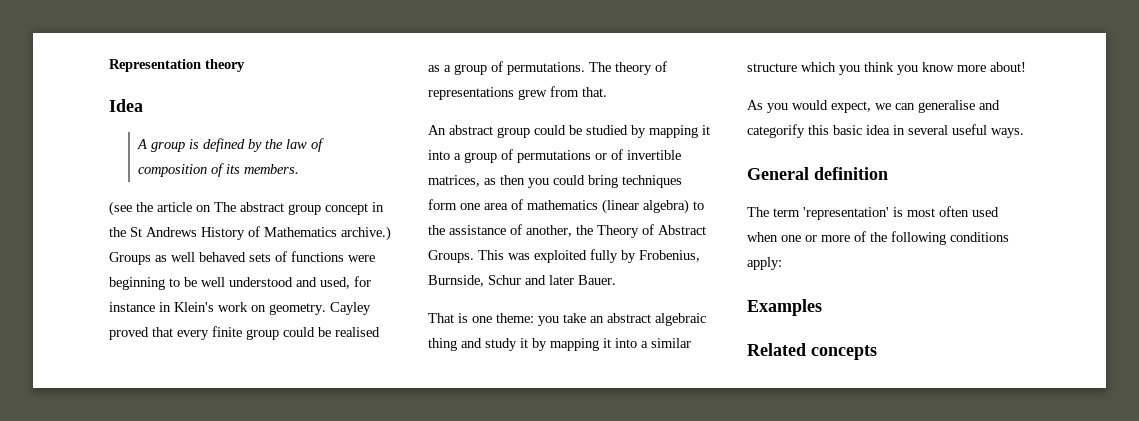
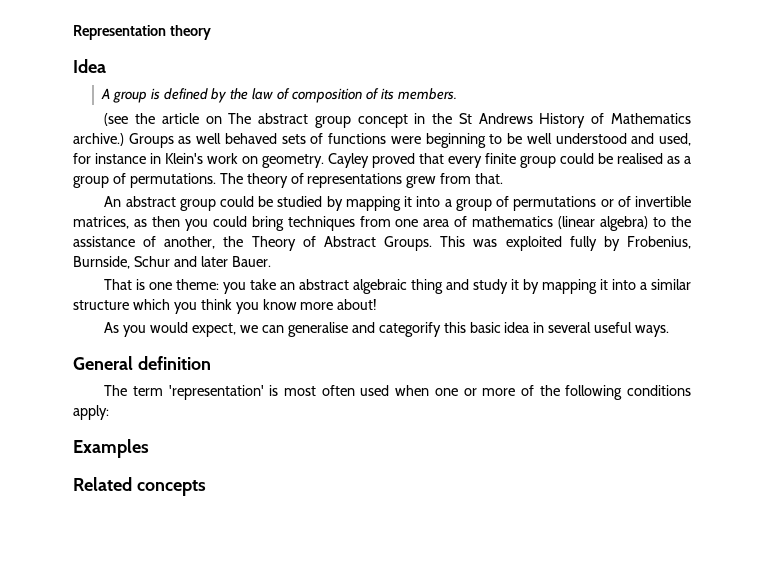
- An abstract group could be studied by mapping it into a group of permutations or of invertible matrices, as then you could bring techniques form one area of mathematics (linear algebra) to the assistance of another, the Theory of Abstract Groups.
+ An abstract group could be studied by mapping it into a group of permutations or of invertible matrices, as then you could bring techniques from one area of mathematics (linear algebra) to the assistance of another, the Theory of Abstract Groups.

